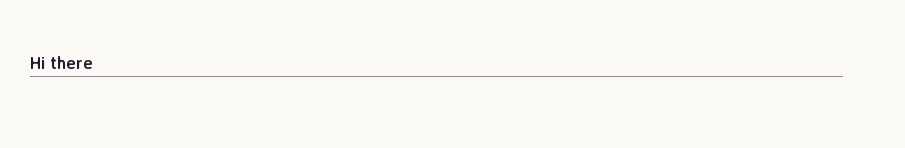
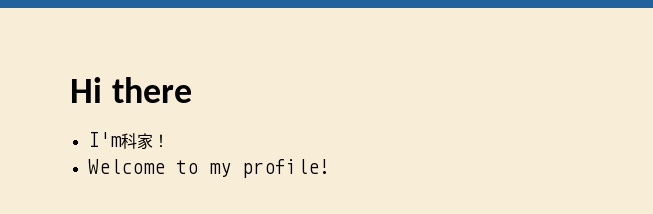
+ I'm科家！
+ Welcome to my profile!

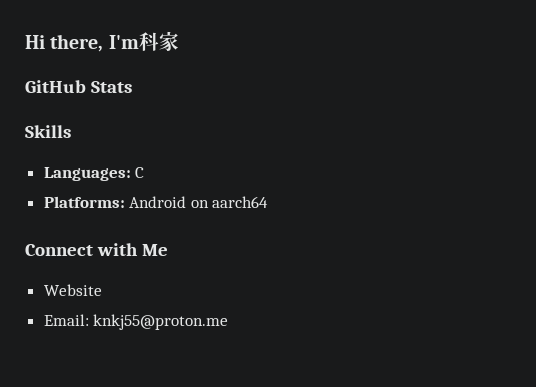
- Hi there
- I'm科家！
- Welcome to my profile!
+ Hi there, I'm科家
+ GitHub Stats
+ Skills
+ Languages: C
+ Platforms: Android on aarch64
+ Connect with Me
+ Website
+ Email: knkj55@proton.me

